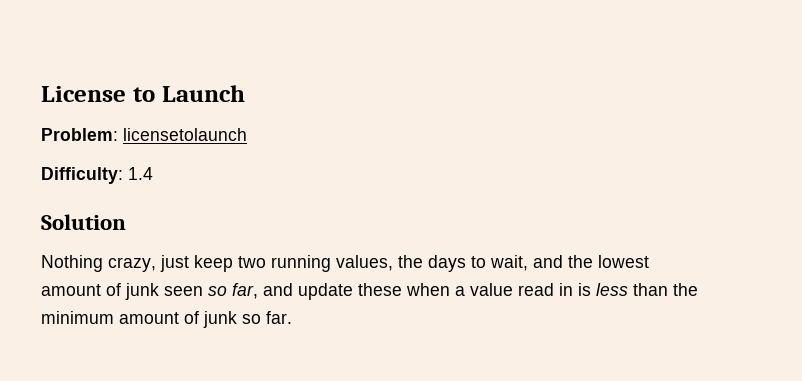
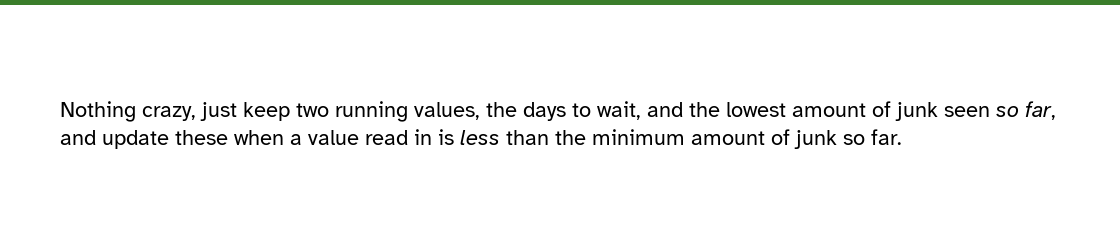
- License to Launch
- Problem: licensetolaunch
- Difficulty: 1.4
- Solution

